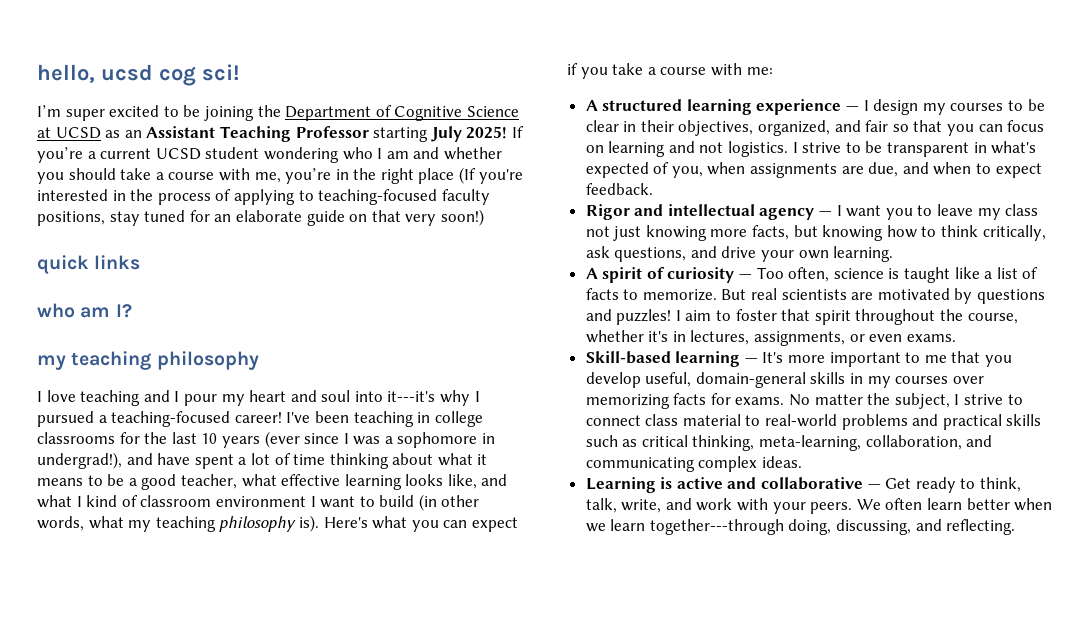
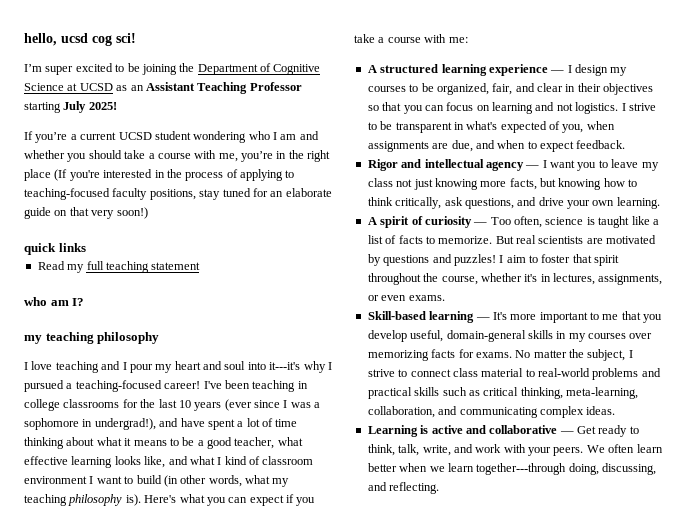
- I’m super excited to be joining the Department of Cognitive Science at UCSD as an Assistant Teaching Professor starting July 2025! If you’re a current UCSD student wondering who I am and whether you should take a course with me, you’re in the right place (If you're interested in the process of applying to teaching-focused faculty positions, stay tuned for an elaborate guide on that very soon!)
+ I’m super excited to be joining the Department of Cognitive Science at UCSD as an Assistant Teaching Professor starting July 2025!
+ If you’re a current UCSD student wondering who I am and whether you should take a course with me, you’re in the right place (If you're interested in the process of applying to teaching-focused faculty positions, stay tuned for an elaborate guide on that very soon!)
+ Read my full teaching statement
- A structured learning experience — I design my courses to be clear in their objectives, organized, and fair so that you can focus on learning and not logistics.
+ A structured learning experience — I design my courses to be organized, fair, and clear in their objectives so that you can focus on learning and not logistics.

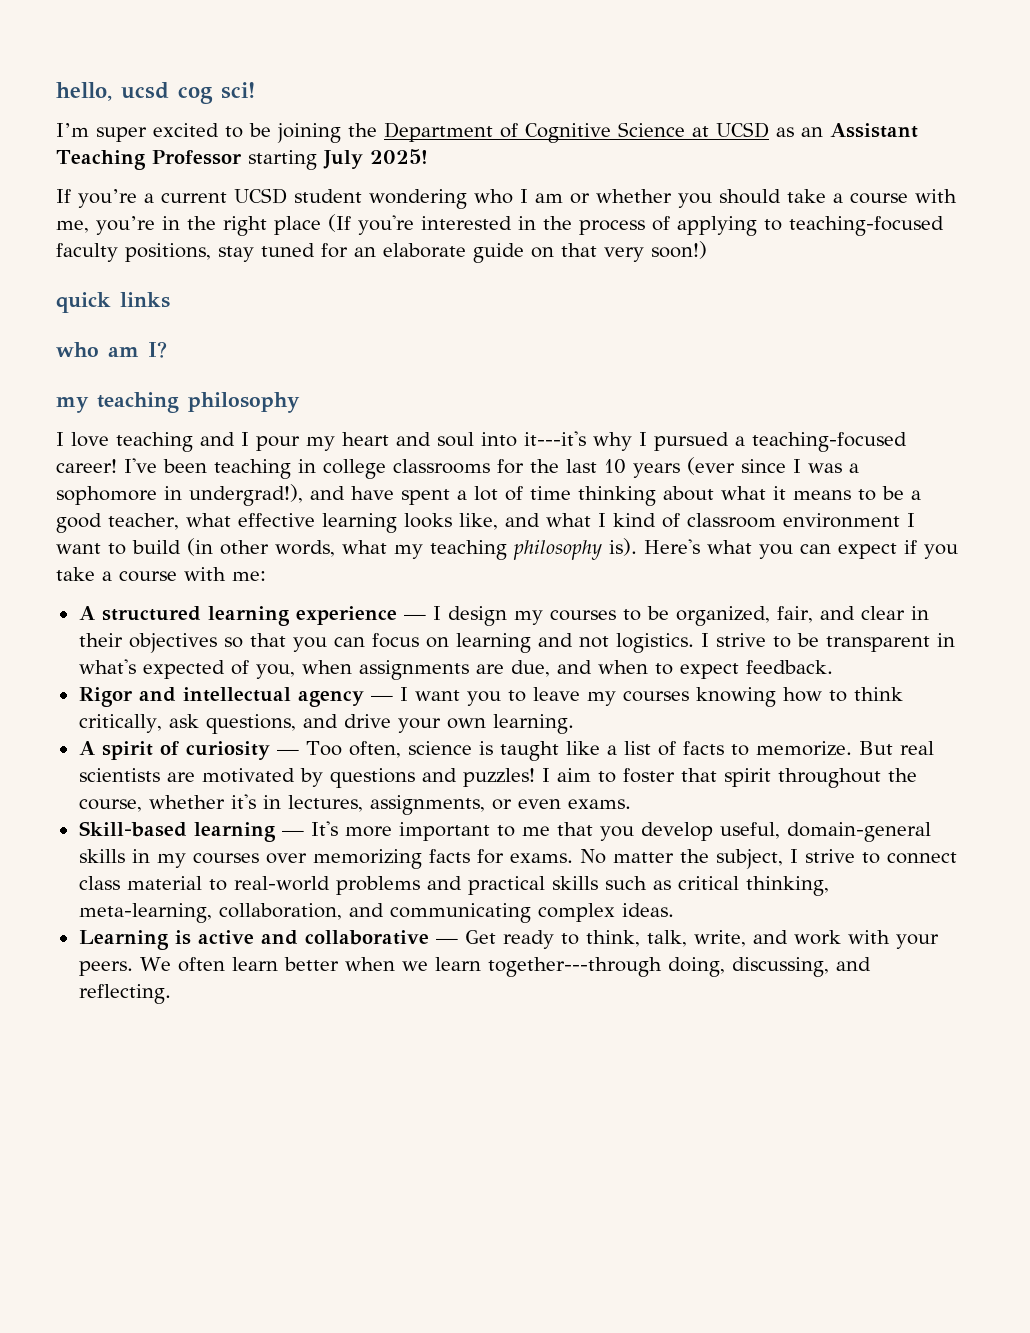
- If you’re a current UCSD student wondering who I am and whether you should take a course with me, you’re in the right place (If you're interested in the process of applying to teaching-focused faculty positions, stay tuned for an elaborate guide on that very soon!)
+ If you’re a current UCSD student wondering who I am or whether you should take a course with me, you’re in the right place (If you're interested in the process of applying to teaching-focused faculty positions, stay tuned for an elaborate guide on that very soon!)
- Read my full teaching statement
- Rigor and intellectual agency — I want you to leave my class not just knowing more facts, but knowing how to think critically, ask questions, and drive your own learning.
+ Rigor and intellectual agency — I want you to leave my courses knowing how to think critically, ask questions, and drive your own learning.

